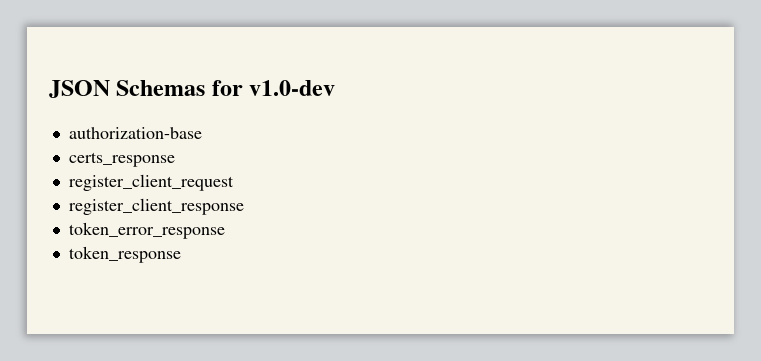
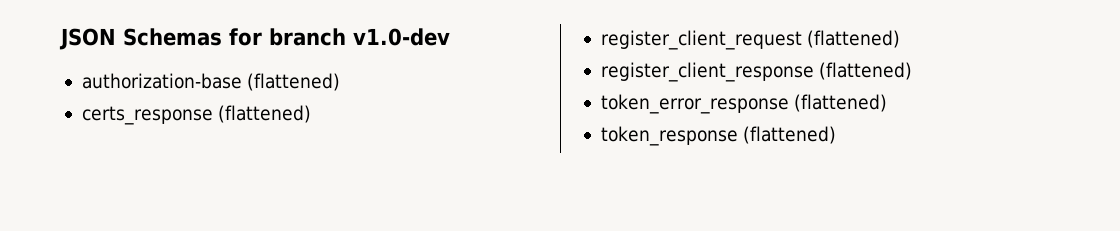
- JSON Schemas for v1.0-dev
+ JSON Schemas for branch v1.0-dev
- authorization-base
+ authorization-base (flattened)
- certs_response
+ certs_response (flattened)
- register_client_request
+ register_client_request (flattened)
- register_client_response
+ register_client_response (flattened)
- token_error_response
+ token_error_response (flattened)
- token_response
+ token_response (flattened)

